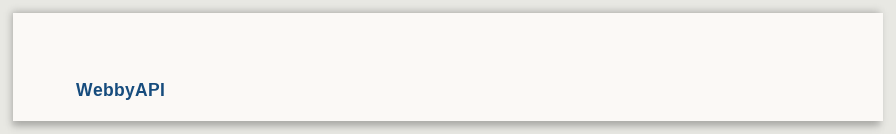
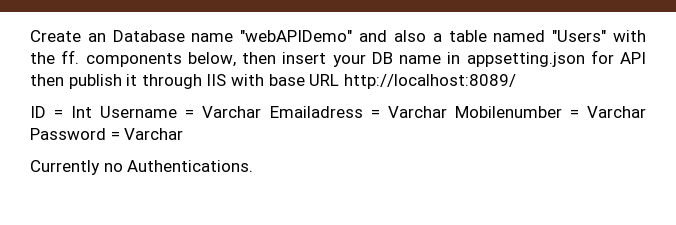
- WebbyAPI
+ Create an Database name "webAPIDemo" and also a table named "Users" with the ff. components below, then insert your DB name in appsetting.json for API then publish it through IIS with base URL http://localhost:8089/
+ ID = Int Username = Varchar Emailadress = Varchar Mobilenumber = Varchar Password = Varchar
+ Currently no Authentications.

